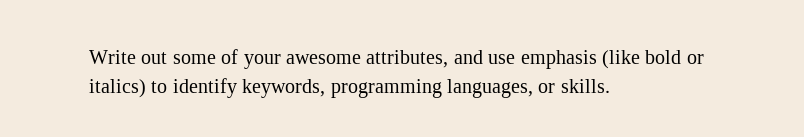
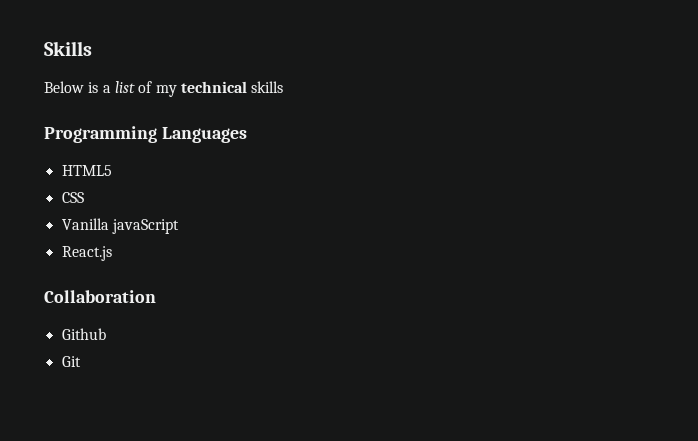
- Write out some of your awesome attributes, and use emphasis (like bold or italics) to identify keywords, programming languages, or skills.
+ Skills
+ Below is a list of my technical skills
+ Programming Languages
+ HTML5
+ CSS
+ Vanilla javaScript
+ React.js
+ Collaboration
+ Github
+ Git

